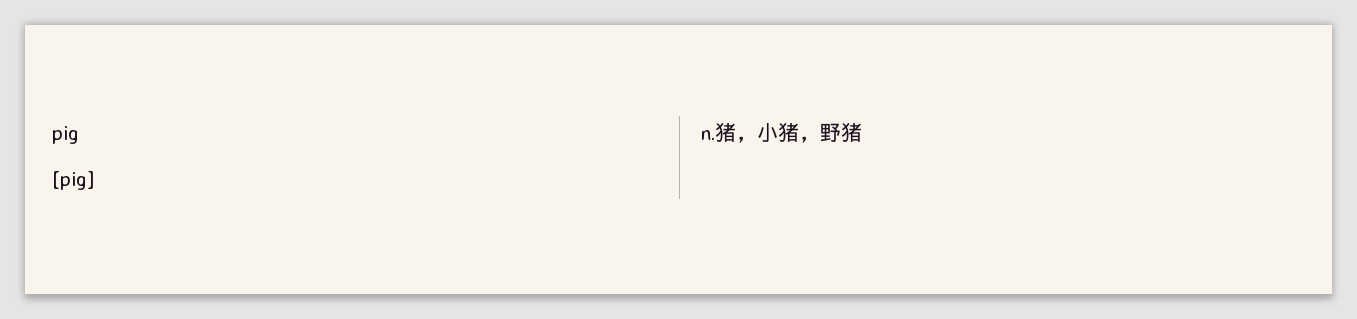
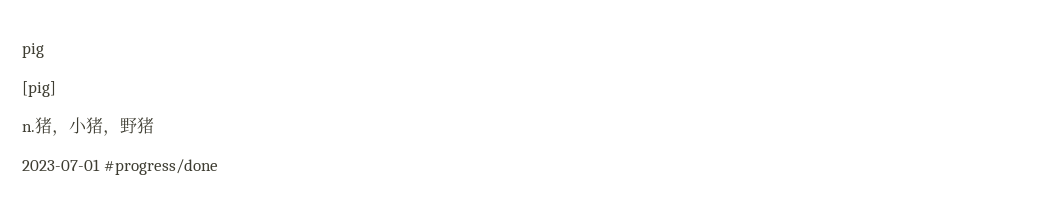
+ 2023-07-01 #progress/done

